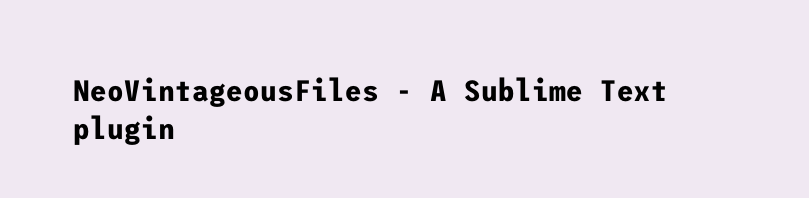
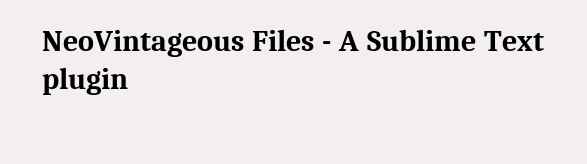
- NeoVintageousFiles - A Sublime Text plugin
+ NeoVintageous Files - A Sublime Text plugin

